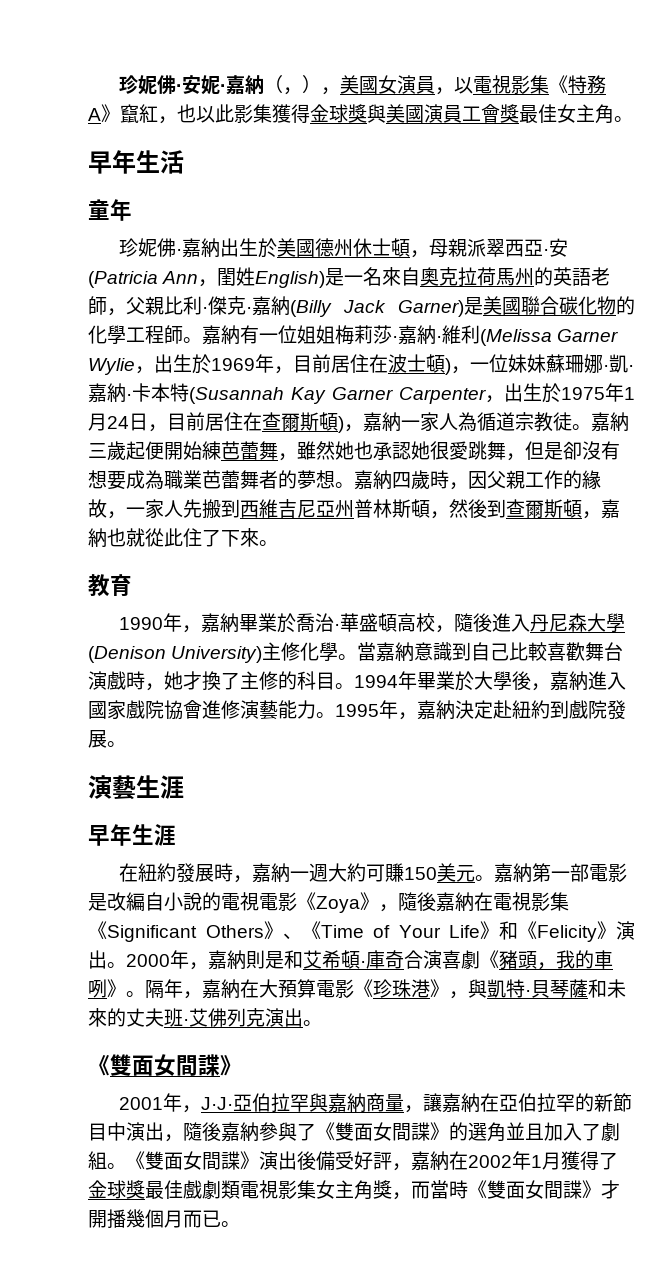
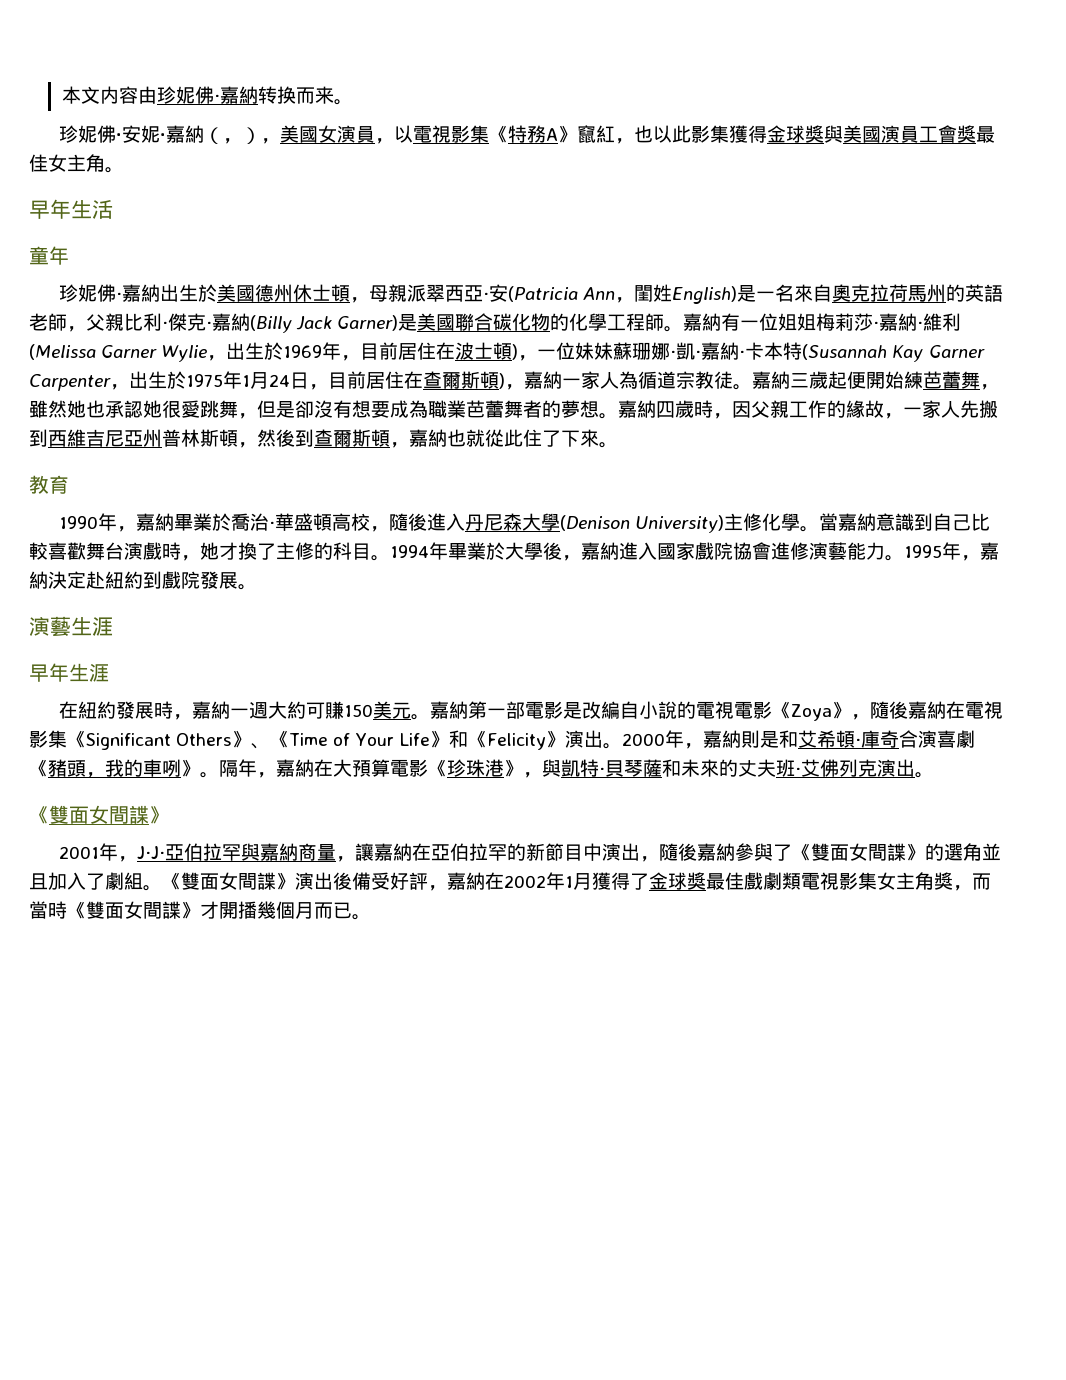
+ 本文内容由珍妮佛·嘉納转换而来。

